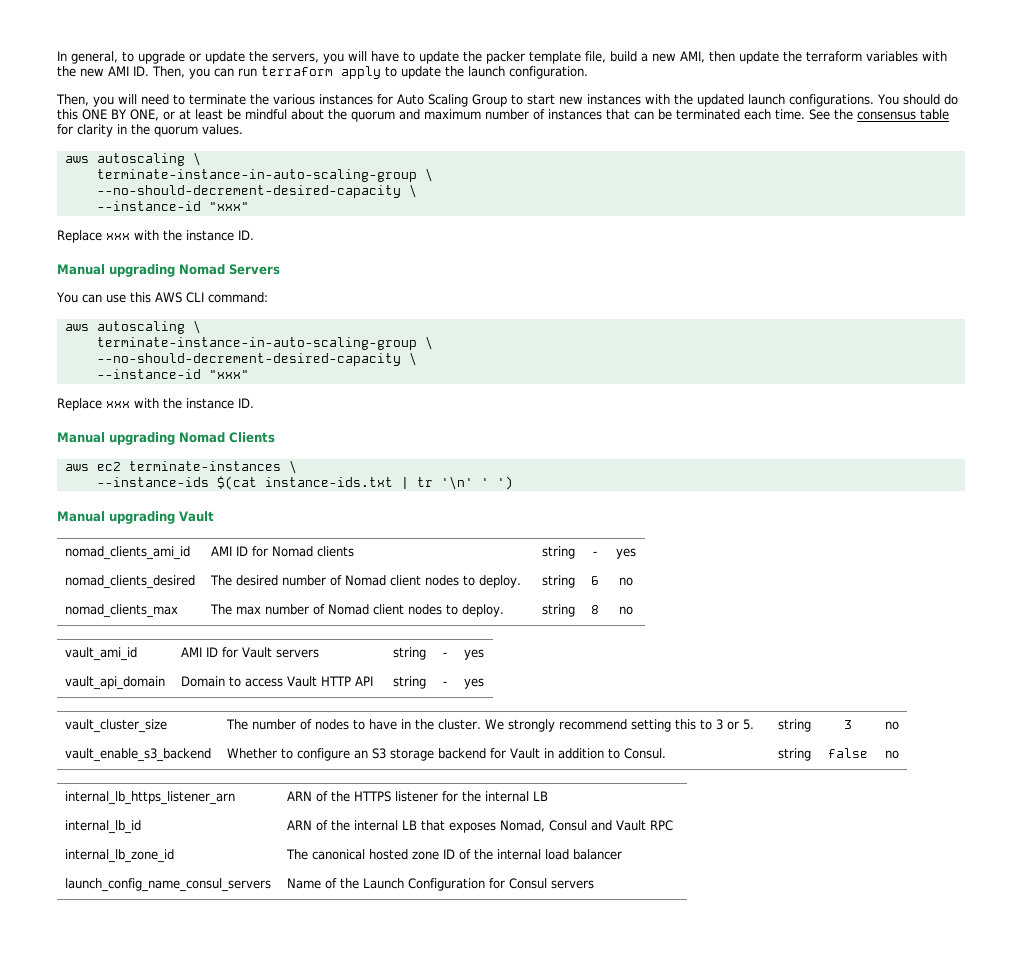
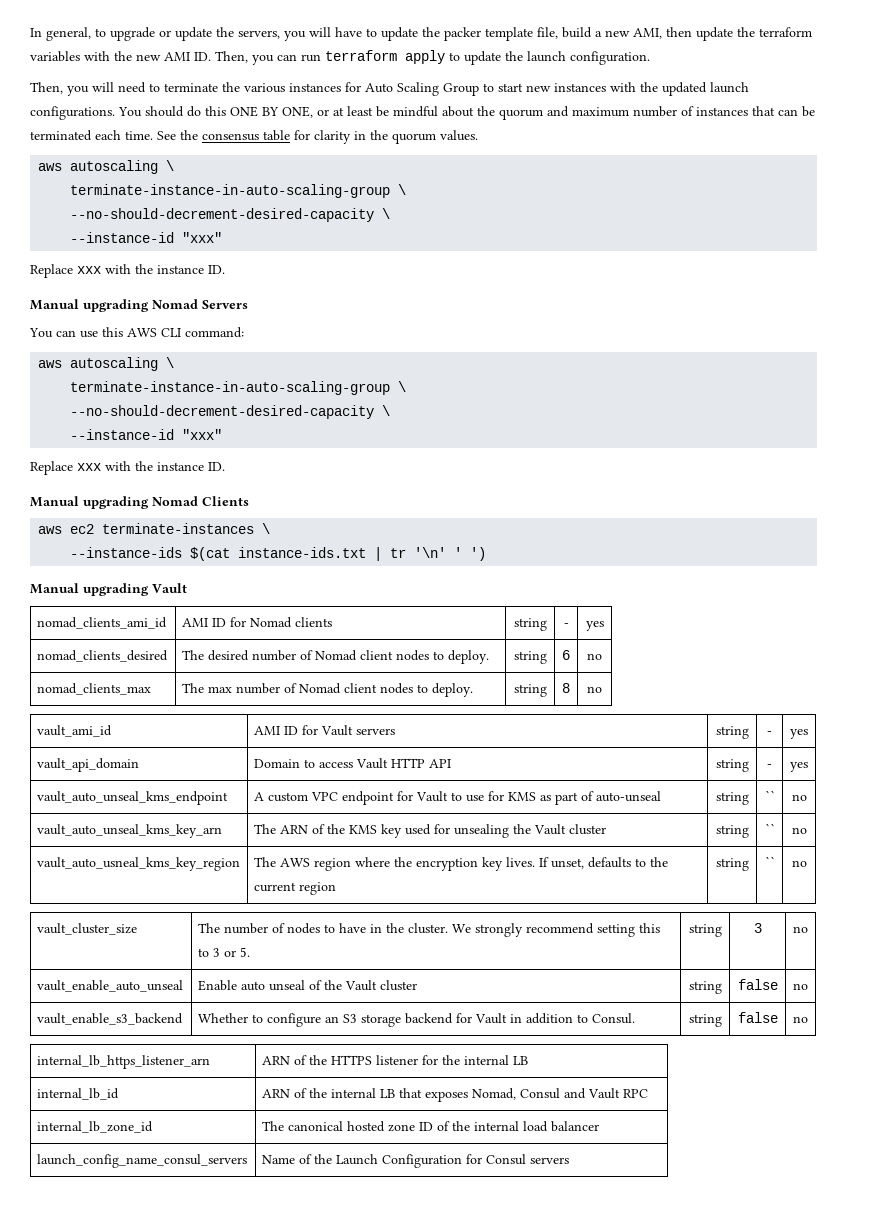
+ vault_auto_unseal_kms_endpoint | A custom VPC endpoint for Vault to use for KMS as part of auto-unseal | string | `` | no
+ vault_auto_unseal_kms_key_arn | The ARN of the KMS key used for unsealing the Vault cluster | string | `` | no
+ vault_auto_usneal_kms_key_region | The AWS region where the encryption key lives. If unset, defaults to the current region | string | `` | no
+ vault_enable_auto_unseal | Enable auto unseal of the Vault cluster | string | false | no

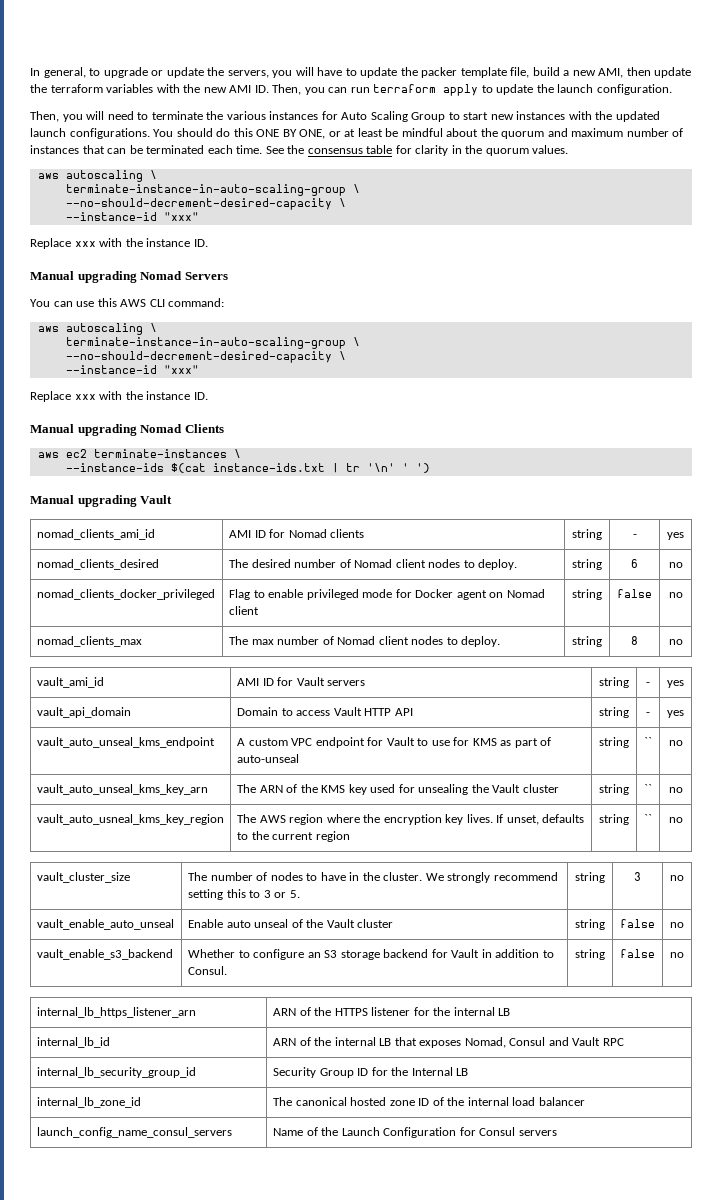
+ nomad_clients_docker_privileged | Flag to enable privileged mode for Docker agent on Nomad client | string | false | no
+ internal_lb_security_group_id | Security Group ID for the Internal LB

